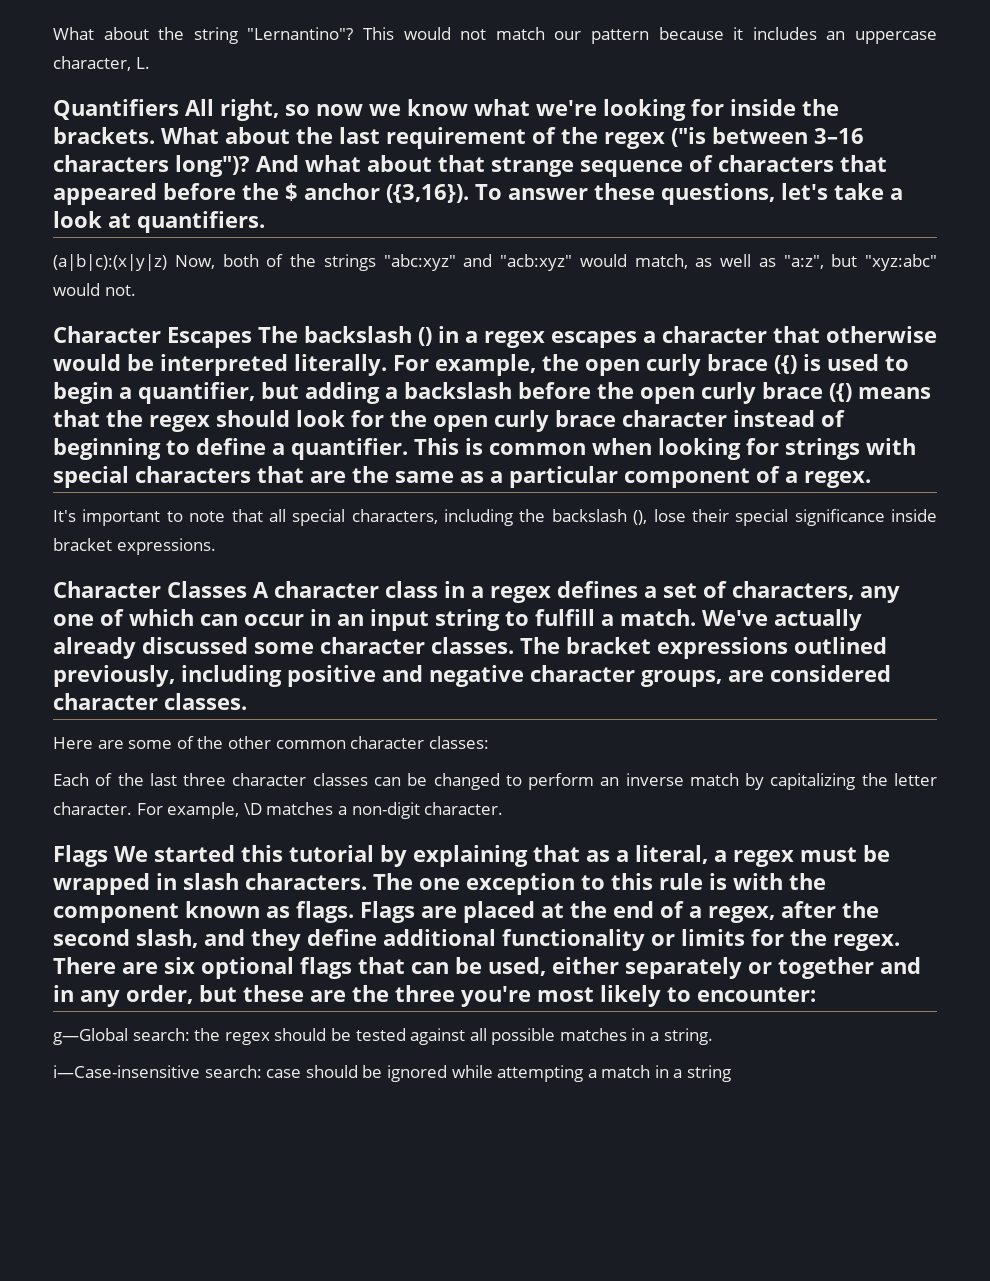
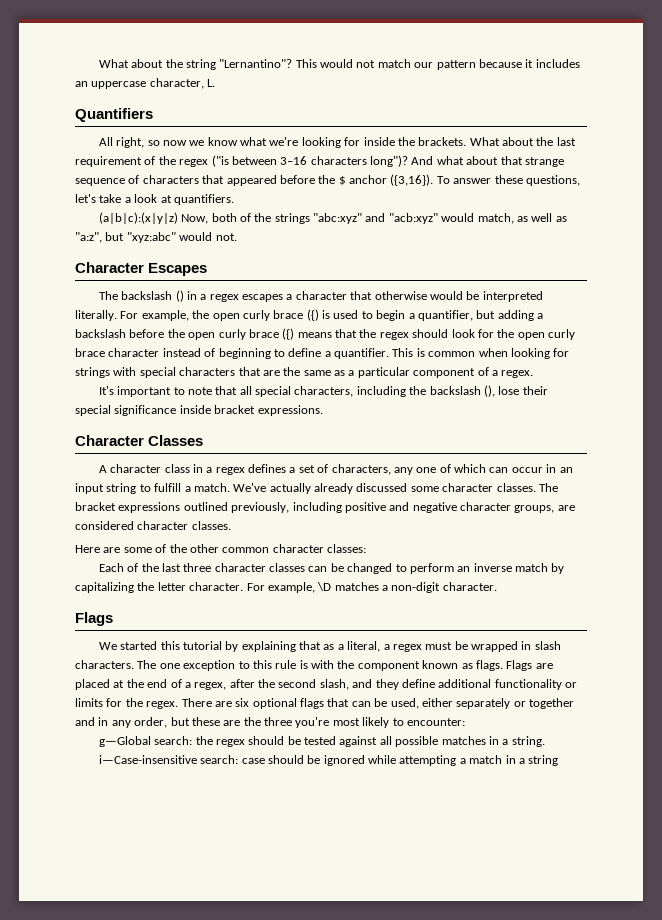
- Quantifiers All right, so now we know what we're looking for inside the brackets.
+ Quantifiers
+ All right, so now we know what we're looking for inside the brackets.
- Character Escapes The backslash () in a regex escapes a character that otherwise would be interpreted literally.
+ Character Escapes
+ The backslash () in a regex escapes a character that otherwise would be interpreted literally.
- Character Classes A character class in a regex defines a set of characters, any one of which can occur in an input string to fulfill a match.
+ Character Classes
+ A character class in a regex defines a set of characters, any one of which can occur in an input string to fulfill a match.
  For example, \D matches a non-digit character.
- Flags We started this tutorial by explaining that as a literal, a regex must be wrapped in slash characters.
+ Flags
+ We started this tutorial by explaining that as a literal, a regex must be wrapped in slash characters.

